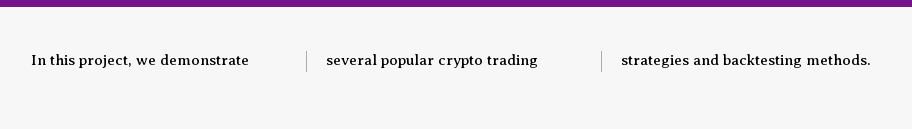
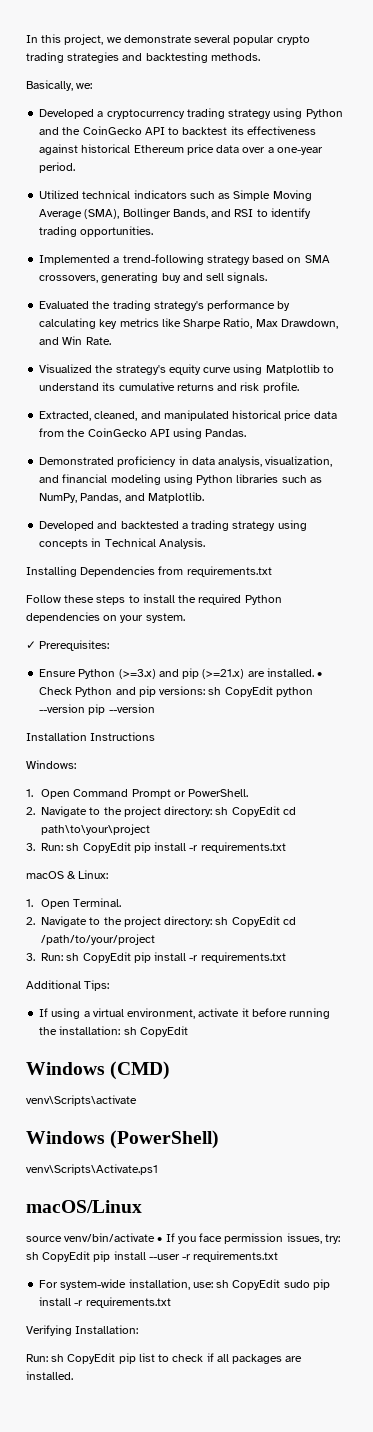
+ Basically, we:
+ Developed a cryptocurrency trading strategy using Python and the CoinGecko API to backtest its effectiveness against historical Ethereum price data over a one-year period.
+ Utilized technical indicators such as Simple Moving Average (SMA), Bollinger Bands, and RSI to identify trading opportunities.
+ Implemented a trend-following strategy based on SMA crossovers, generating buy and sell signals.
+ Evaluated the trading strategy's performance by calculating key metrics like Sharpe Ratio, Max Drawdown, and Win Rate.
+ Visualized the strategy's equity curve using Matplotlib to understand its cumulative returns and risk profile.
+ Extracted, cleaned, and manipulated historical price data from the CoinGecko API using Pandas.
+ Demonstrated proficiency in data analysis, visualization, and financial modeling using Python libraries such as NumPy, Pandas, and Matplotlib.
+ Developed and backtested a trading strategy using concepts in Technical Analysis.
+ Installing Dependencies from requirements.txt
+ Follow these steps to install the required Python dependencies on your system.
+ ✓ Prerequisites:
+ Ensure Python (>=3.x) and pip (>=21.x) are installed. • Check Python and pip versions: sh CopyEdit python --version pip --version
+ Installation Instructions
+ Windows:
+ 1. Open Command Prompt or PowerShell.
+ 2. Navigate to the project directory: sh CopyEdit cd path\to\your\project
+ 3. Run: sh CopyEdit pip install -r requirements.txt
+ macOS & Linux:
+ 1. Open Terminal.
+ 2. Navigate to the project directory: sh CopyEdit cd /path/to/your/project
+ 3. Run: sh CopyEdit pip install -r requirements.txt
+ Additional Tips:
+ If using a virtual environment, activate it before running the installation: sh CopyEdit
+ Windows (CMD)
+ venv\Scripts\activate
+ Windows (PowerShell)
+ venv\Scripts\Activate.ps1
+ macOS/Linux
+ source venv/bin/activate • If you face permission issues, try: sh CopyEdit pip install --user -r requirements.txt
+ For system-wide installation, use: sh CopyEdit sudo pip install -r requirements.txt
+ Verifying Installation:
+ Run: sh CopyEdit pip list to check if all packages are installed.

